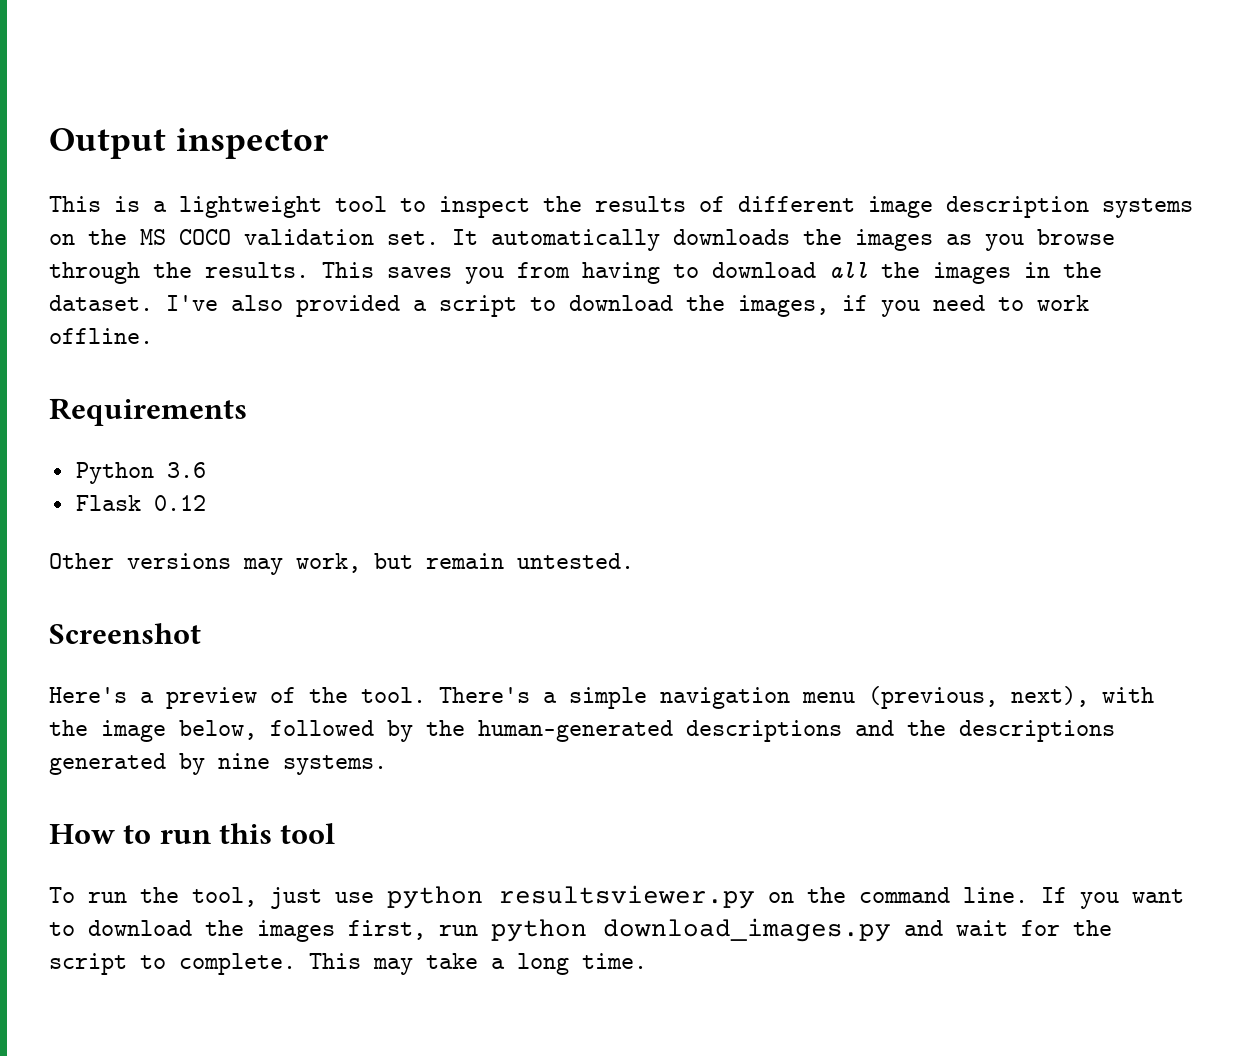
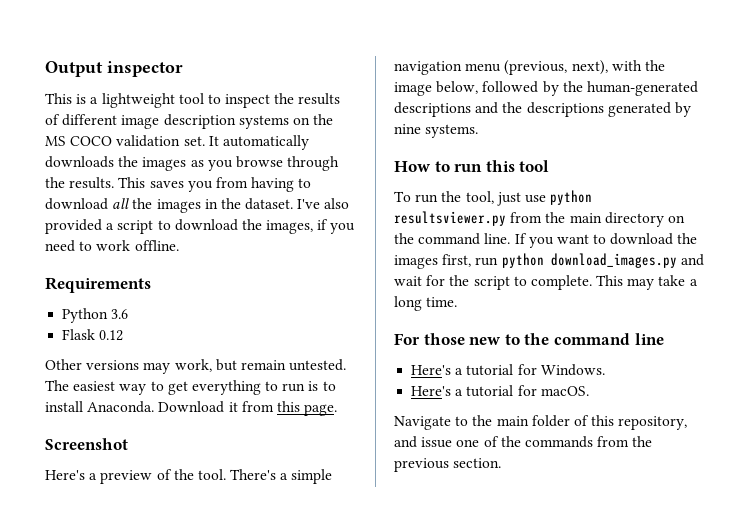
+ The easiest way to get everything to run is to install Anaconda. Download it from this page.
- To run the tool, just use python resultsviewer.py on the command line.
+ To run the tool, just use python resultsviewer.py from the main directory on the command line.
+ For those new to the command line
+ Here's a tutorial for Windows.
+ Here's a tutorial for macOS.
+ Navigate to the main folder of this repository, and issue one of the commands from the previous section.

